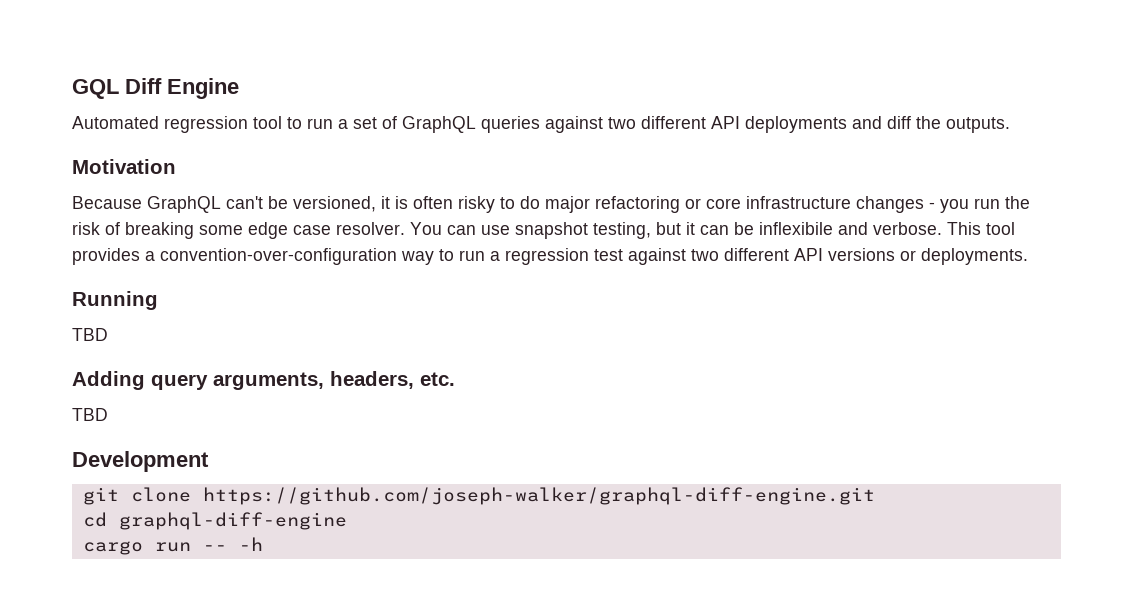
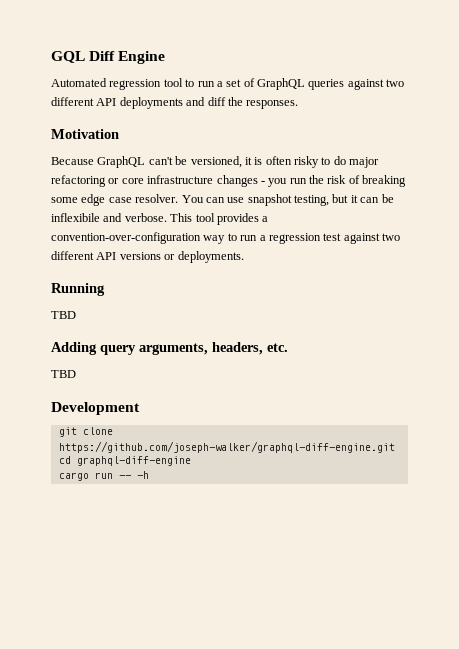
- Automated regression tool to run a set of GraphQL queries against two different API deployments and diff the outputs.
+ Automated regression tool to run a set of GraphQL queries against two different API deployments and diff the responses.

